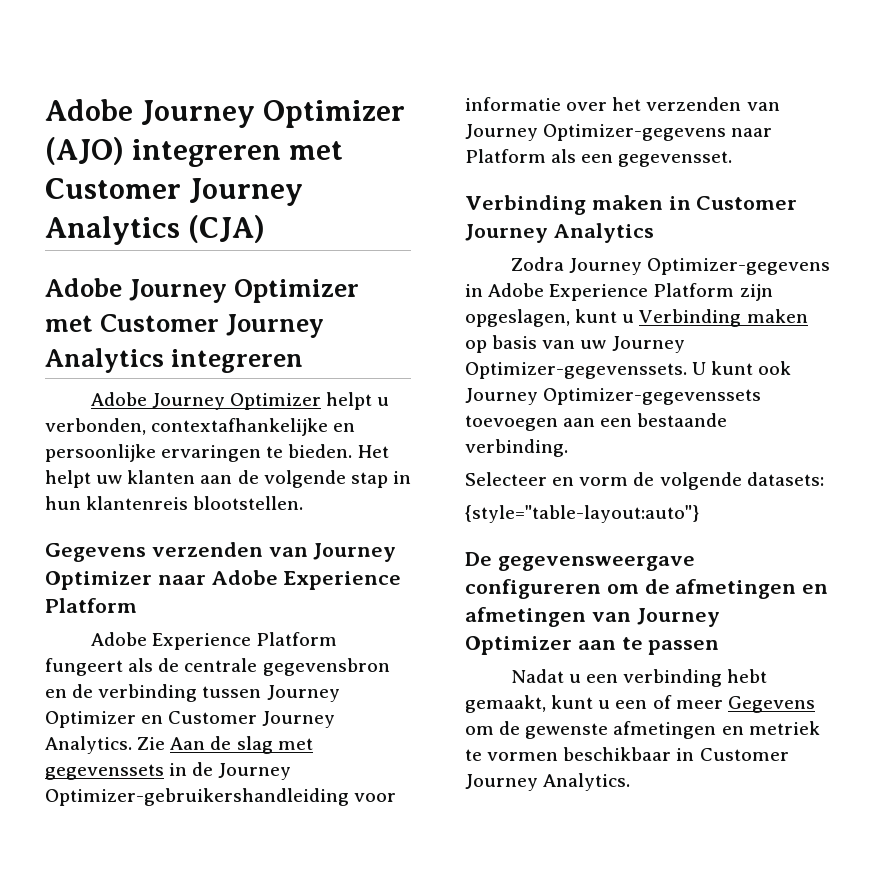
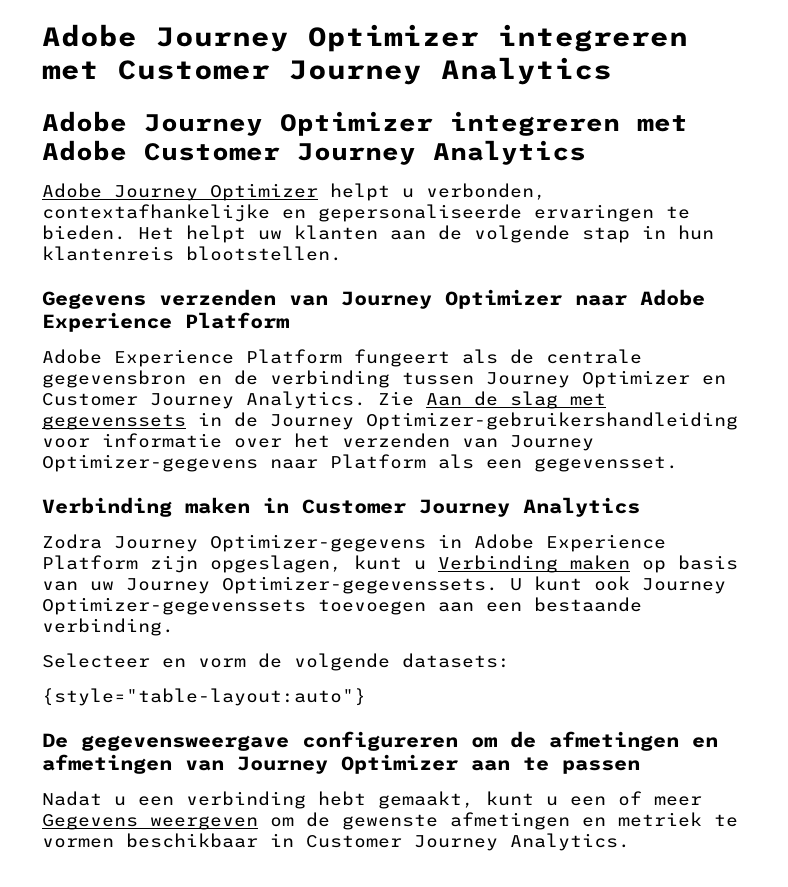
- Adobe Journey Optimizer (AJO) integreren met Customer Journey Analytics (CJA)
- Adobe Journey Optimizer met Customer Journey Analytics integreren
+ Adobe Journey Optimizer integreren met Customer Journey Analytics
+ Adobe Journey Optimizer integreren met Adobe Customer Journey Analytics
- Adobe Journey Optimizer helpt u verbonden, contextafhankelijke en persoonlijke ervaringen te bieden.
+ Adobe Journey Optimizer helpt u verbonden, contextafhankelijke en gepersonaliseerde ervaringen te bieden.
- Nadat u een verbinding hebt gemaakt, kunt u een of meer Gegevens om de gewenste afmetingen en metriek te vormen beschikbaar in Customer Journey Analytics.
+ Nadat u een verbinding hebt gemaakt, kunt u een of meer Gegevens weergeven om de gewenste afmetingen en metriek te vormen beschikbaar in Customer Journey Analytics.

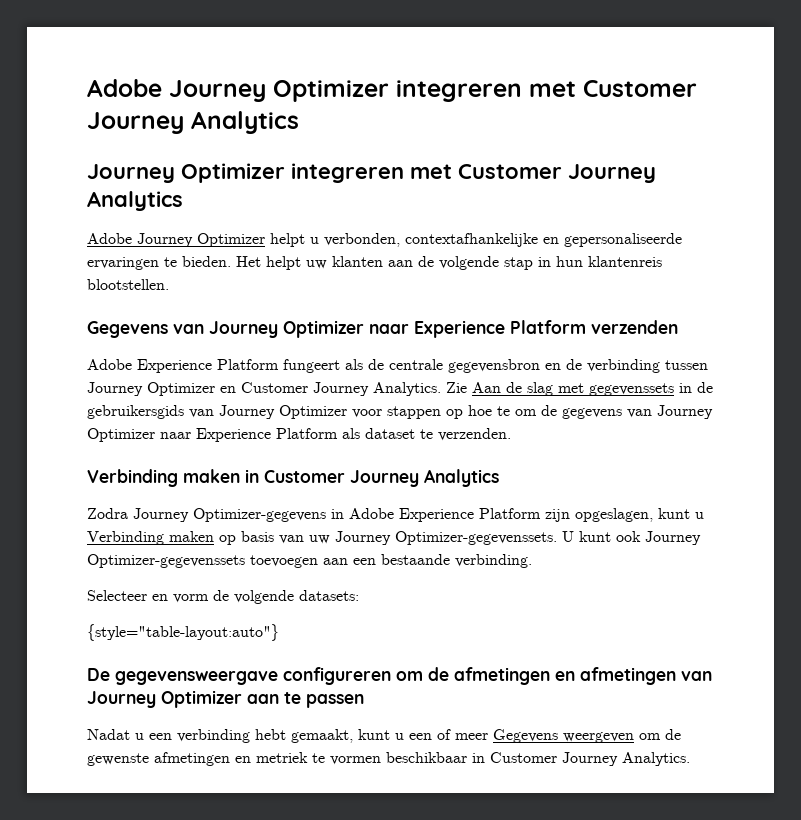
  Adobe Journey Optimizer integreren met Customer Journey Analytics
- Adobe Journey Optimizer integreren met Adobe Customer Journey Analytics
+ Journey Optimizer integreren met Customer Journey Analytics
- Gegevens verzenden van Journey Optimizer naar Adobe Experience Platform
+ Gegevens van Journey Optimizer naar Experience Platform verzenden
- Zie Aan de slag met gegevenssets in de Journey Optimizer-gebruikershandleiding voor informatie over het verzenden van Journey Optimizer-gegevens naar Platform als een gegevensset.
+ Zie Aan de slag met gegevenssets in de gebruikersgids van Journey Optimizer voor stappen op hoe te om de gegevens van Journey Optimizer naar Experience Platform als dataset te verzenden.

